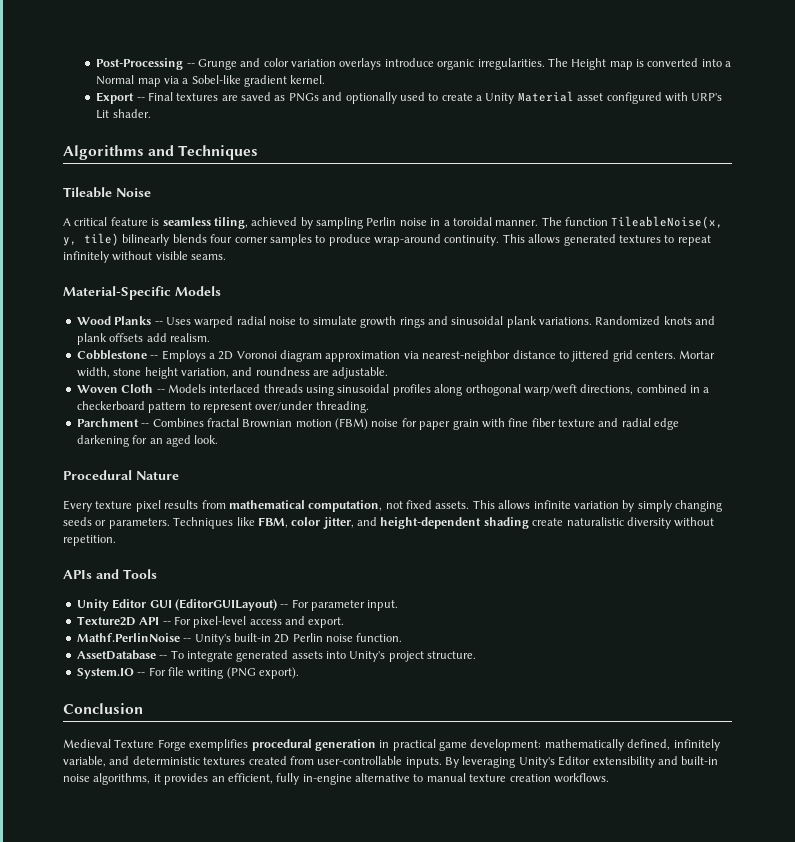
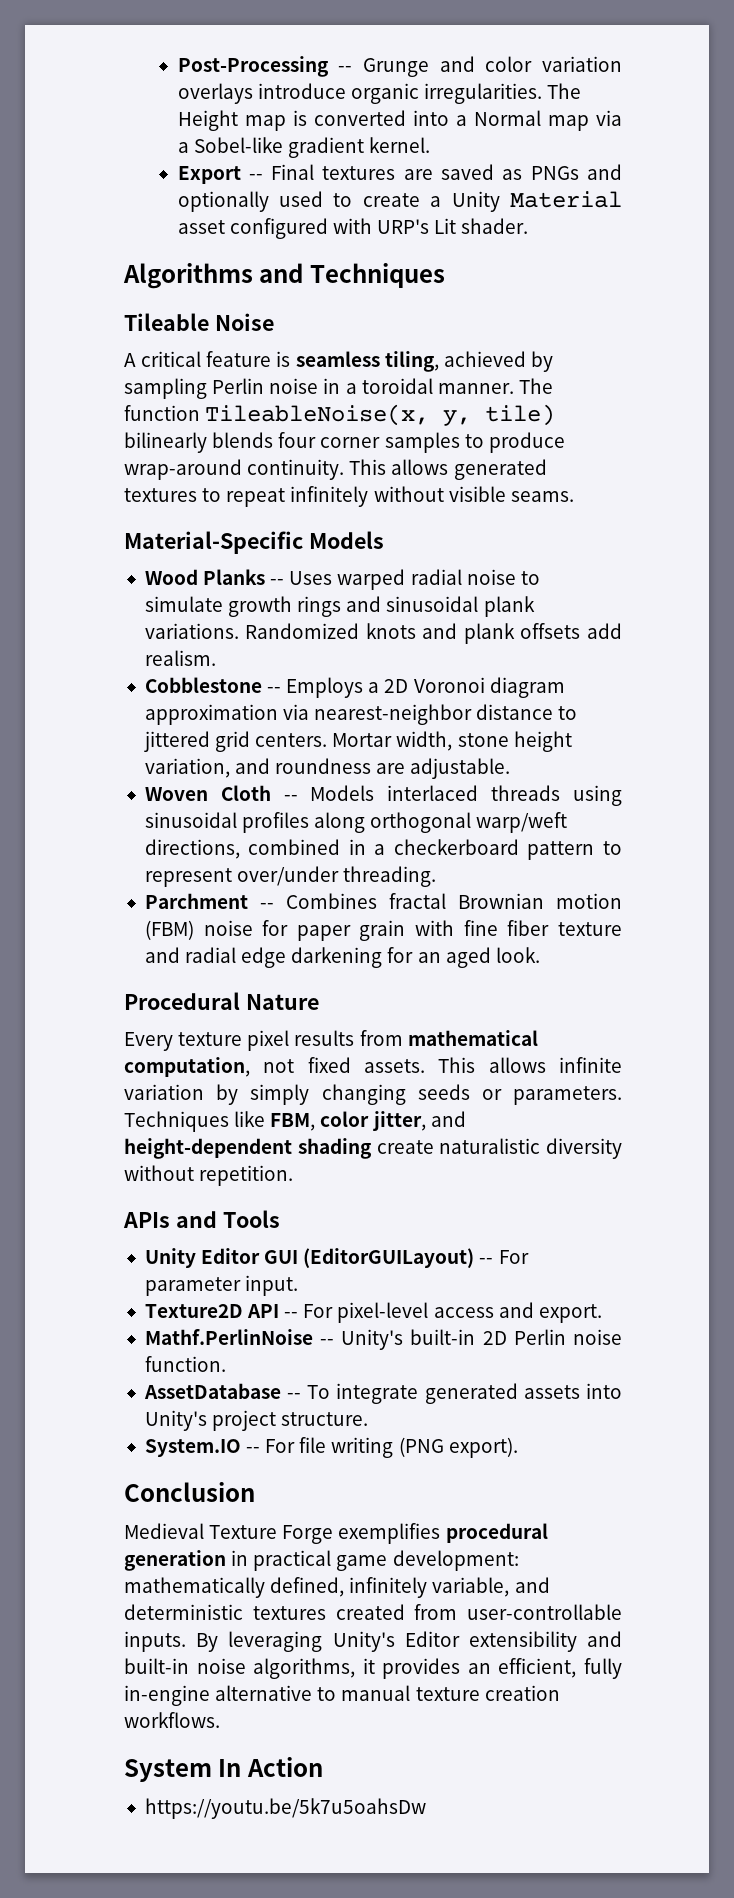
+ System In Action
+ https://youtu.be/5k7u5oahsDw

